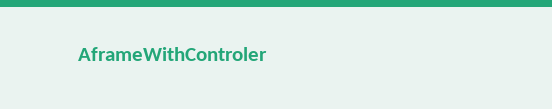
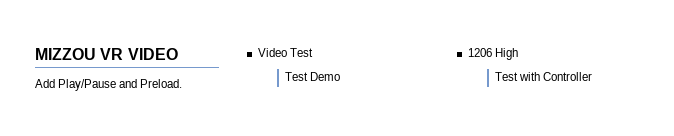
- AframeWithControler
+ MIZZOU VR VIDEO
+ Add Play/Pause and Preload.
+ Video Test
+ Test Demo
+ 1206 High
+ Test with Controller

